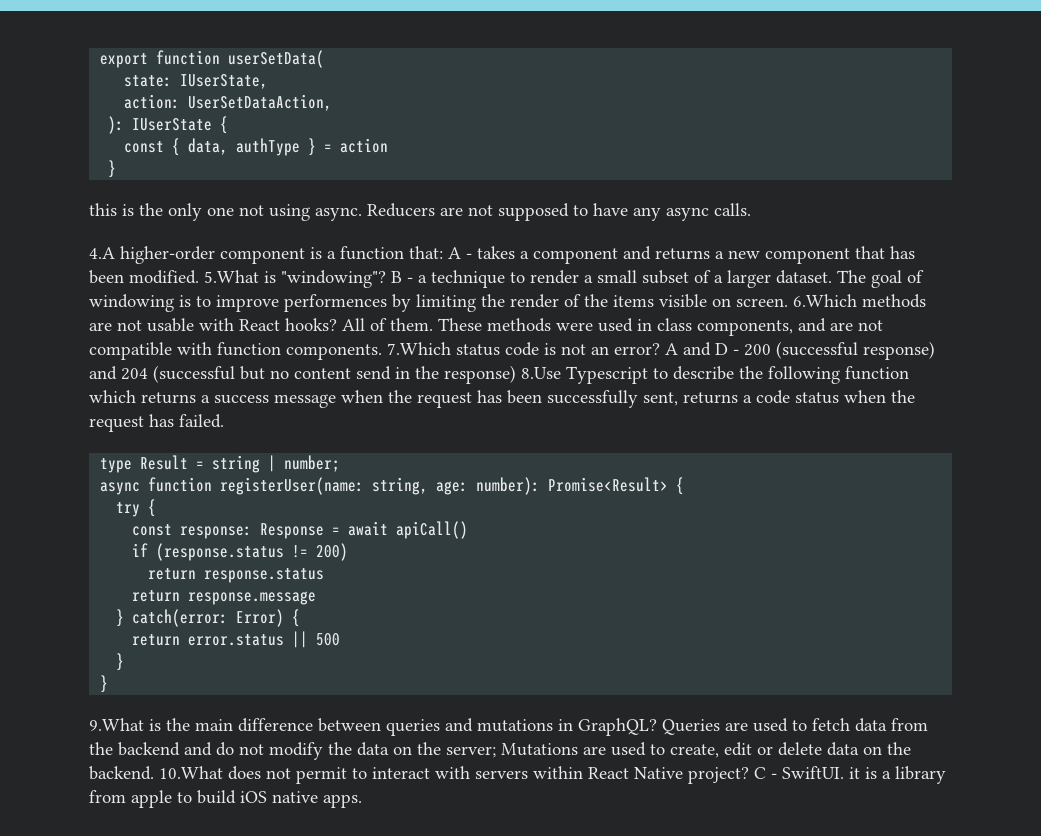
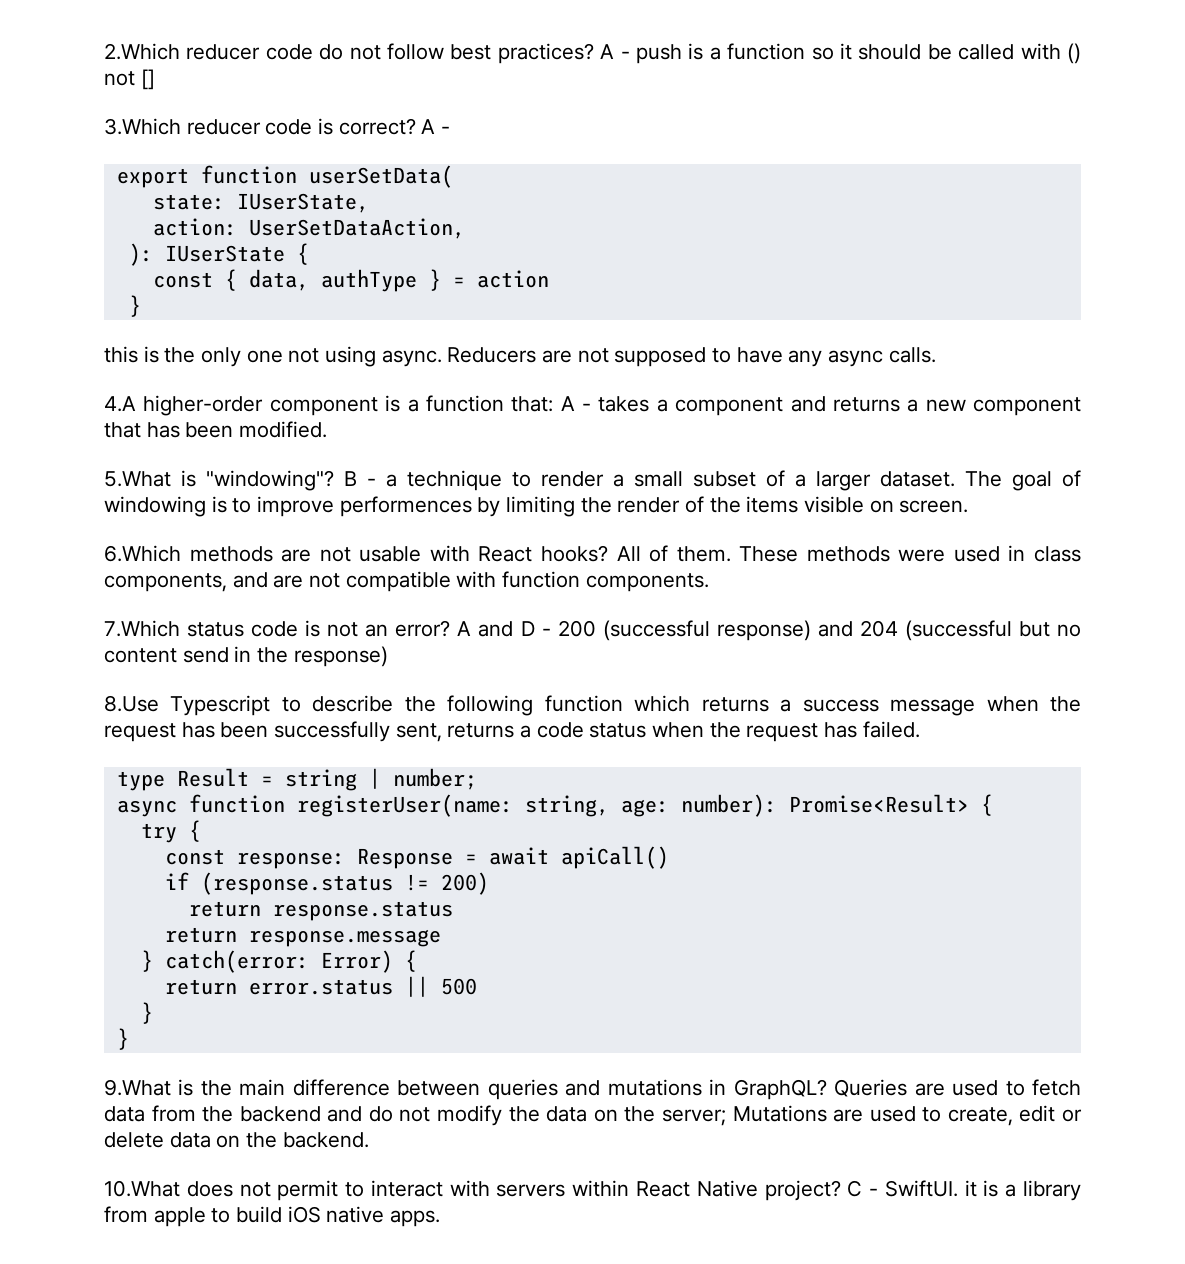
+ 2.Which reducer code do not follow best practices? A - push is a function so it should be called with () not []
+ 3.Which reducer code is correct? A -
- 4.A higher-order component is a function that: A - takes a component and returns a new component that has been modified. 5.What is "windowing"?
+ 4.A higher-order component is a function that: A - takes a component and returns a new component that has been modified.
+ 5.What is "windowing"?
- The goal of windowing is to improve performences by limiting the render of the items visible on screen. 6.Which methods are not usable with React hooks?
+ The goal of windowing is to improve performences by limiting the render of the items visible on screen.
+ 6.Which methods are not usable with React hooks?
- These methods were used in class components, and are not compatible with function components. 7.Which status code is not an error?
+ These methods were used in class components, and are not compatible with function components.
+ 7.Which status code is not an error?
- A and D - 200 (successful response) and 204 (successful but no content send in the response) 8.Use Typescript to describe the following function which returns a success message when the request has been successfully sent, returns a code status when the request has failed.
+ A and D - 200 (successful response) and 204 (successful but no content send in the response)
+ 8.Use Typescript to describe the following function which returns a success message when the request has been successfully sent, returns a code status when the request has failed.
- Queries are used to fetch data from the backend and do not modify the data on the server; Mutations are used to create, edit or delete data on the backend. 10.What does not permit to interact with servers within React Native project?
+ Queries are used to fetch data from the backend and do not modify the data on the server; Mutations are used to create, edit or delete data on the backend.
+ 10.What does not permit to interact with servers within React Native project?

